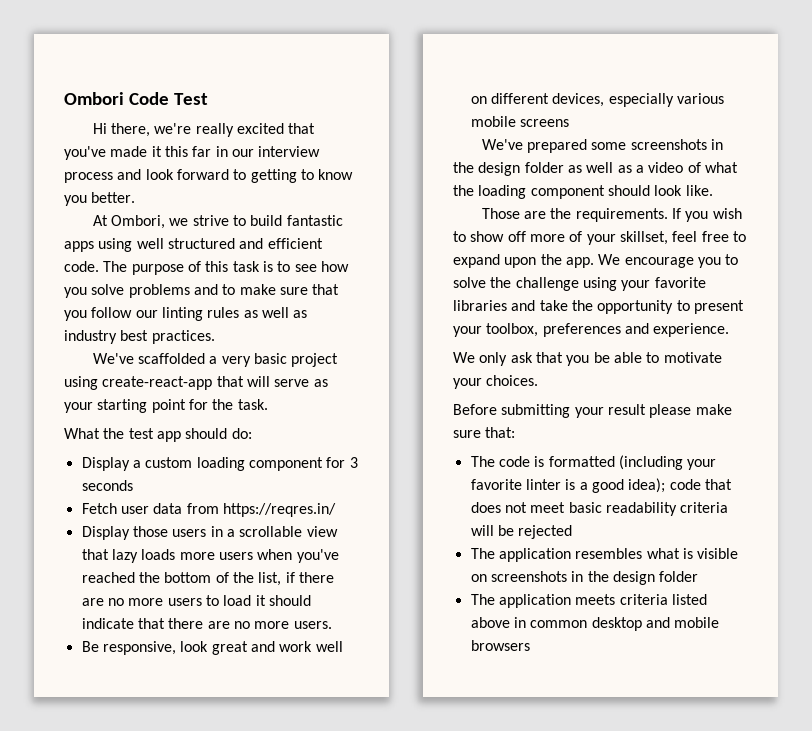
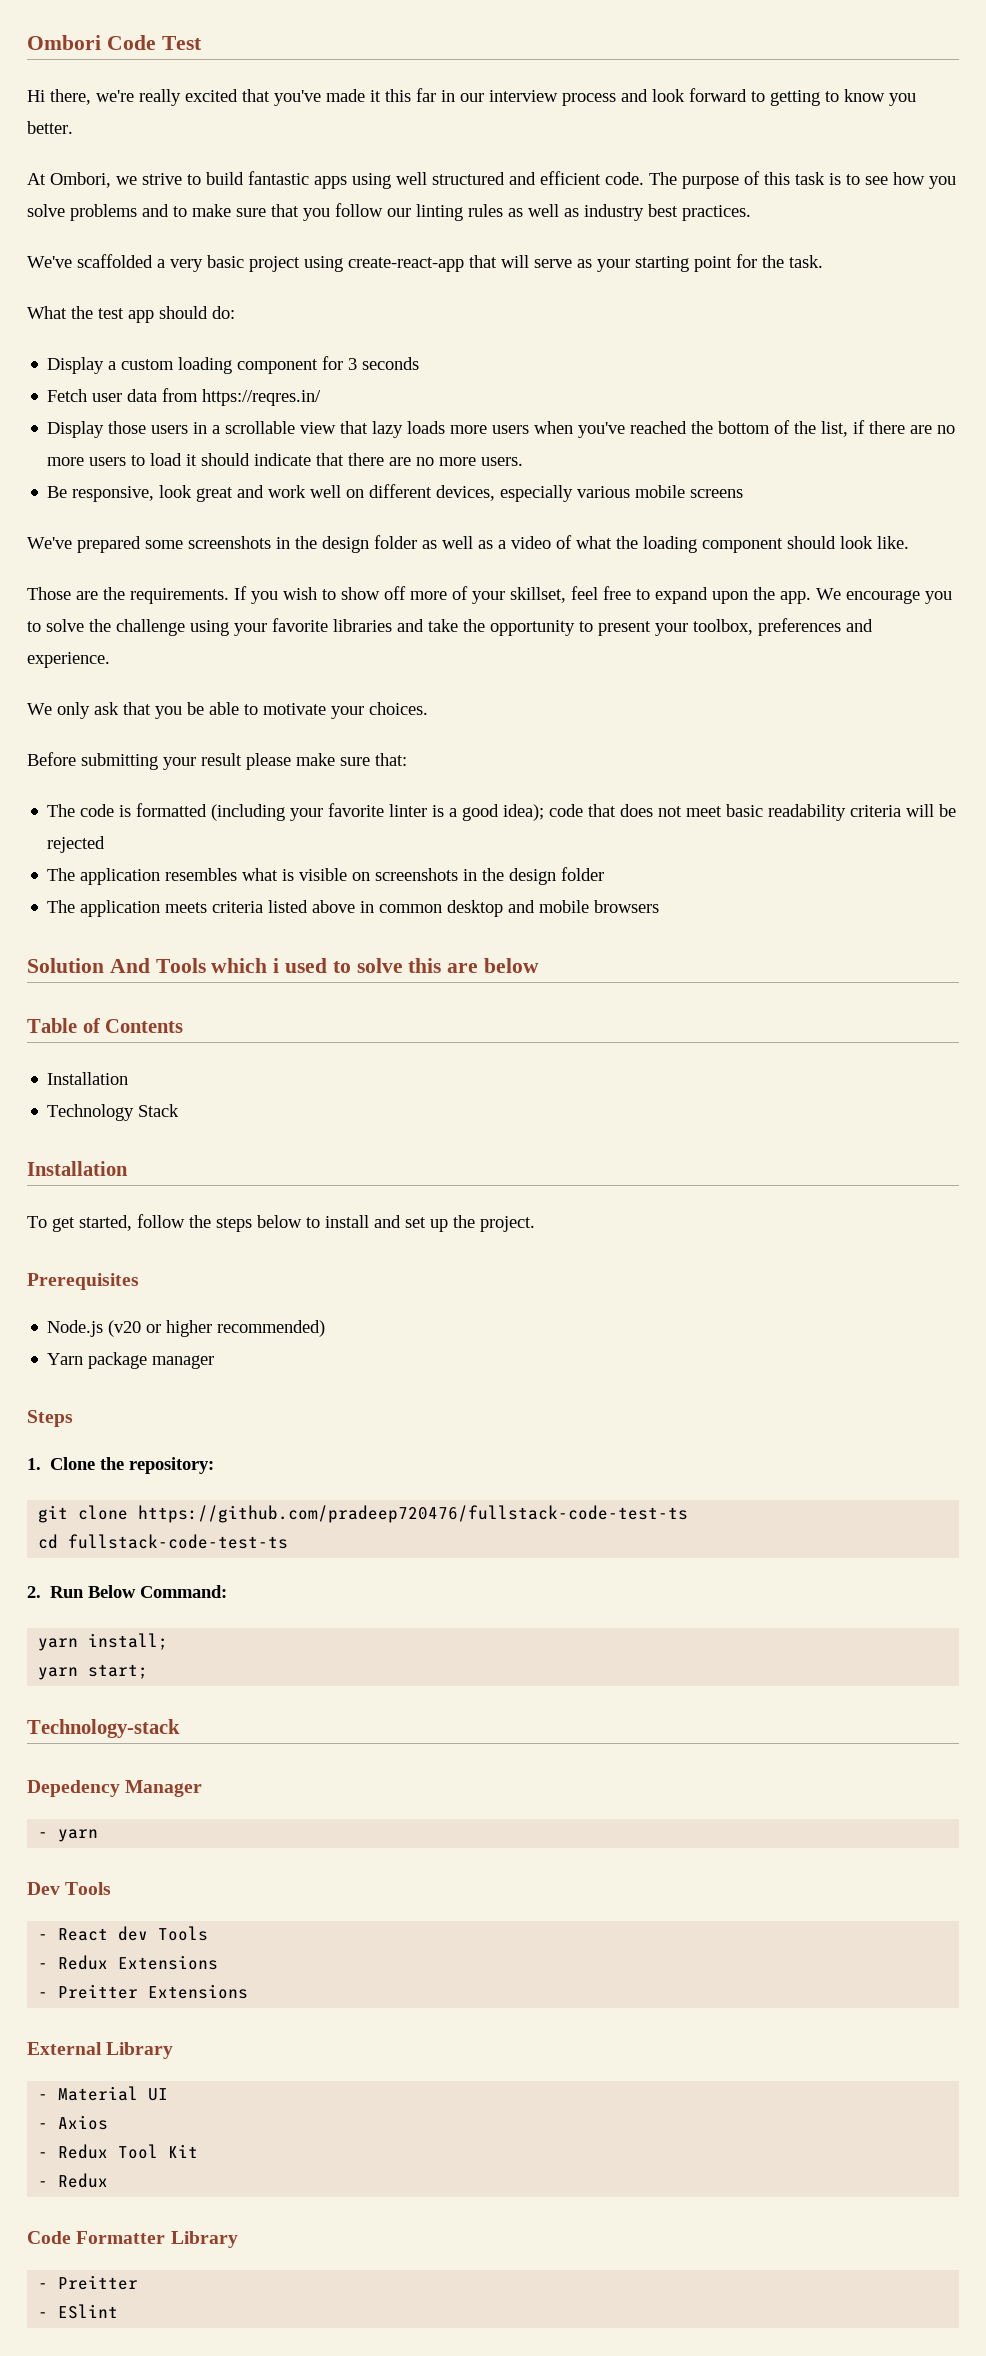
+ Solution And Tools which i used to solve this are below
+ Table of Contents
+ Installation
+ Technology Stack
+ Installation
+ To get started, follow the steps below to install and set up the project.
+ Prerequisites
+ Node.js (v20 or higher recommended)
+ Yarn package manager
+ Steps
+ 1. Clone the repository:
+ git clone https://github.com/pradeep720476/fullstack-code-test-ts
+ cd fullstack-code-test-ts
+ 2. Run Below Command:
+ yarn install;
+ yarn start;
+ Technology-stack
+ Depedency Manager
+ - yarn
+ Dev Tools
+ - React dev Tools
+ - Redux Extensions
+ - Preitter Extensions
+ External Library
+ - Material UI
+ - Axios
+ - Redux Tool Kit
+ - Redux
+ Code Formatter Library
+ - Preitter
+ - ESlint

